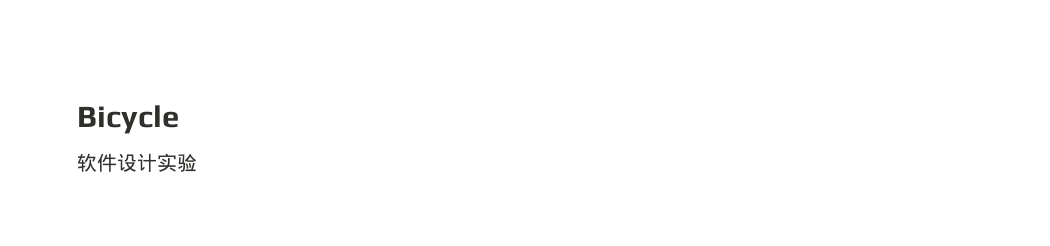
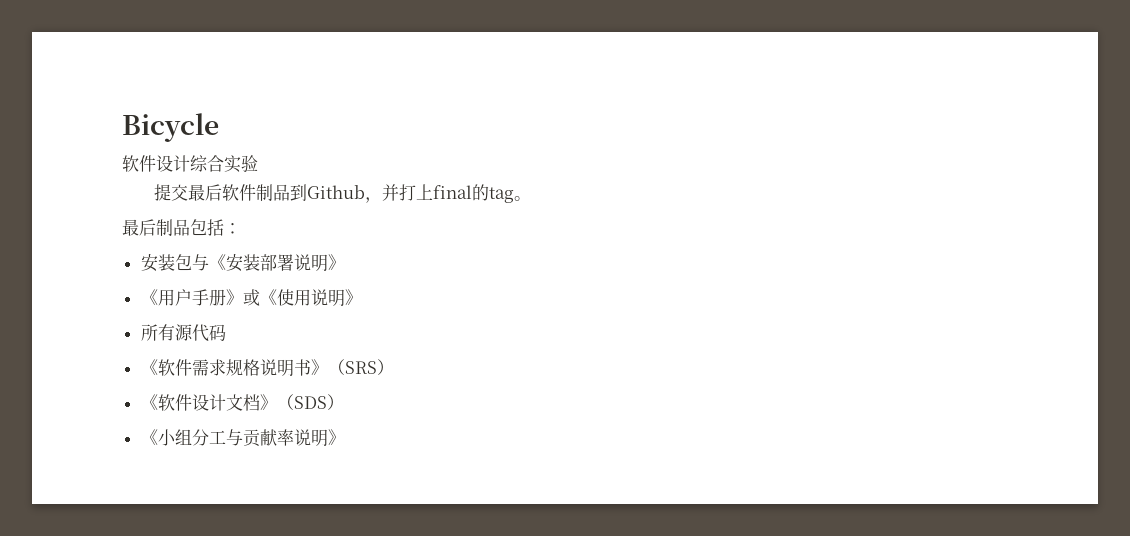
- 软件设计实验
+ 软件设计综合实验
+ 提交最后软件制品到Github，并打上final的tag。
+ 最后制品包括：
+ 安装包与《安装部署说明》
+ 《用户手册》或《使用说明》
+ 所有源代码
+ 《软件需求规格说明书》（SRS）
+ 《软件设计文档》（SDS）
+ 《小组分工与贡献率说明》

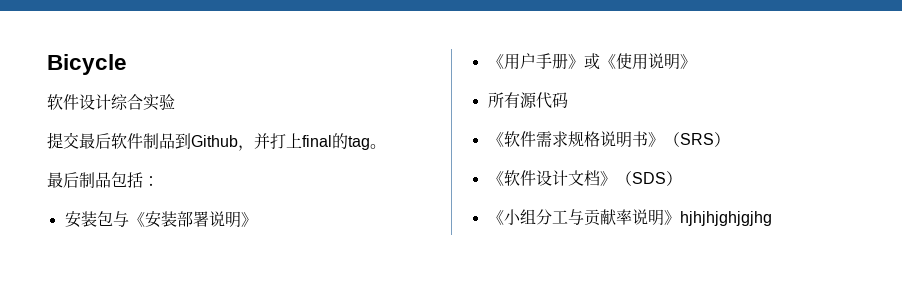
- 《小组分工与贡献率说明》
+ 《小组分工与贡献率说明》hjhjhjghjgjhg

